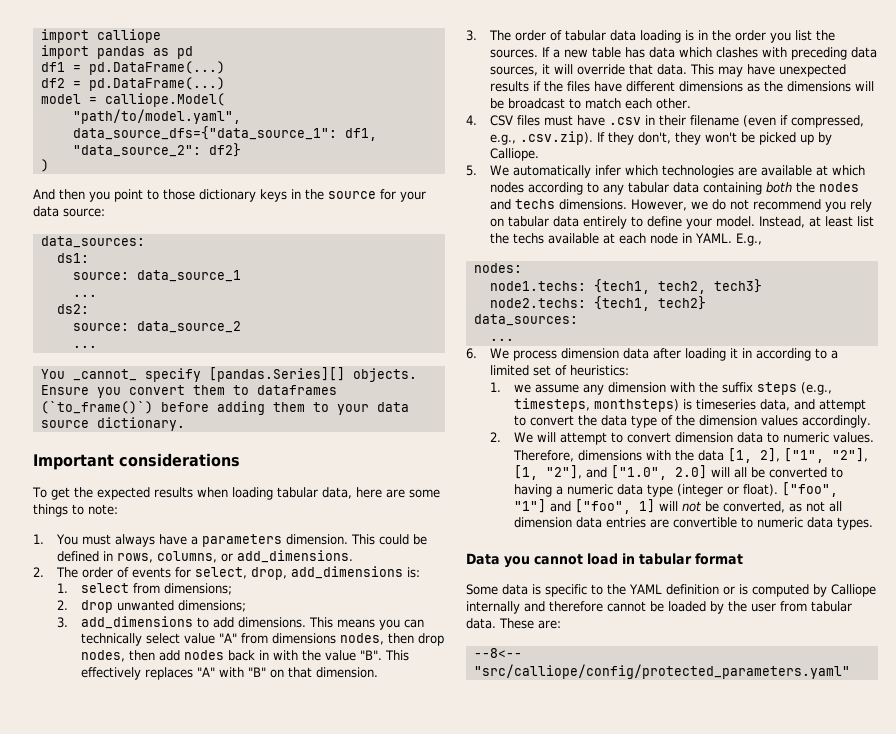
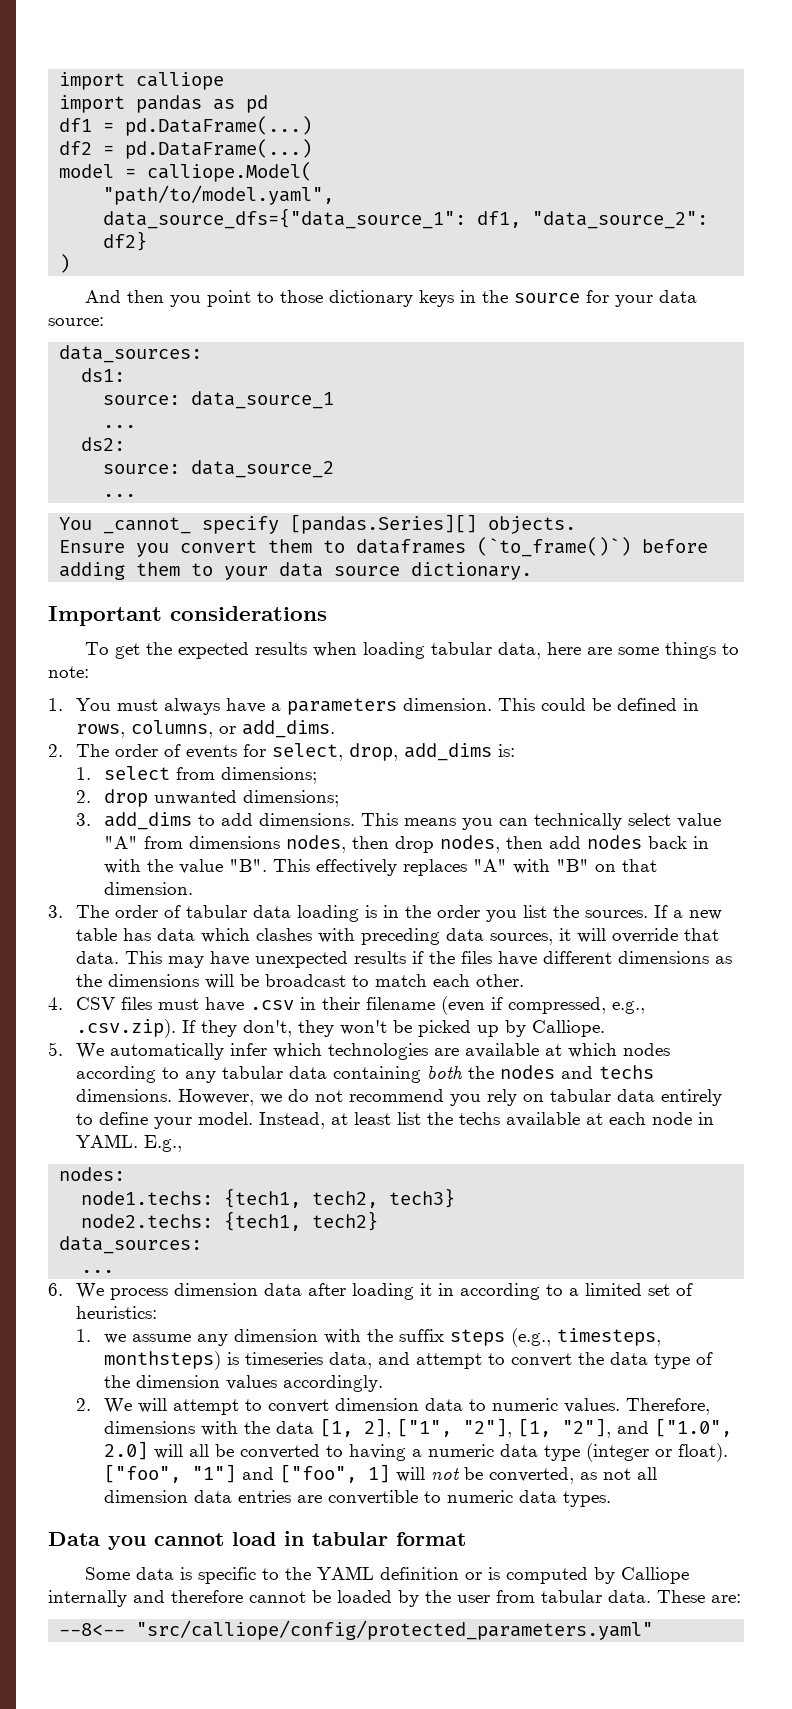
- This could be defined in rows, columns, or add_dimensions.
+ This could be defined in rows, columns, or add_dims.
- 2. The order of events for select, drop, add_dimensions is:
+ 2. The order of events for select, drop, add_dims is:
- 3. add_dimensions to add dimensions.
+ 3. add_dims to add dimensions.

